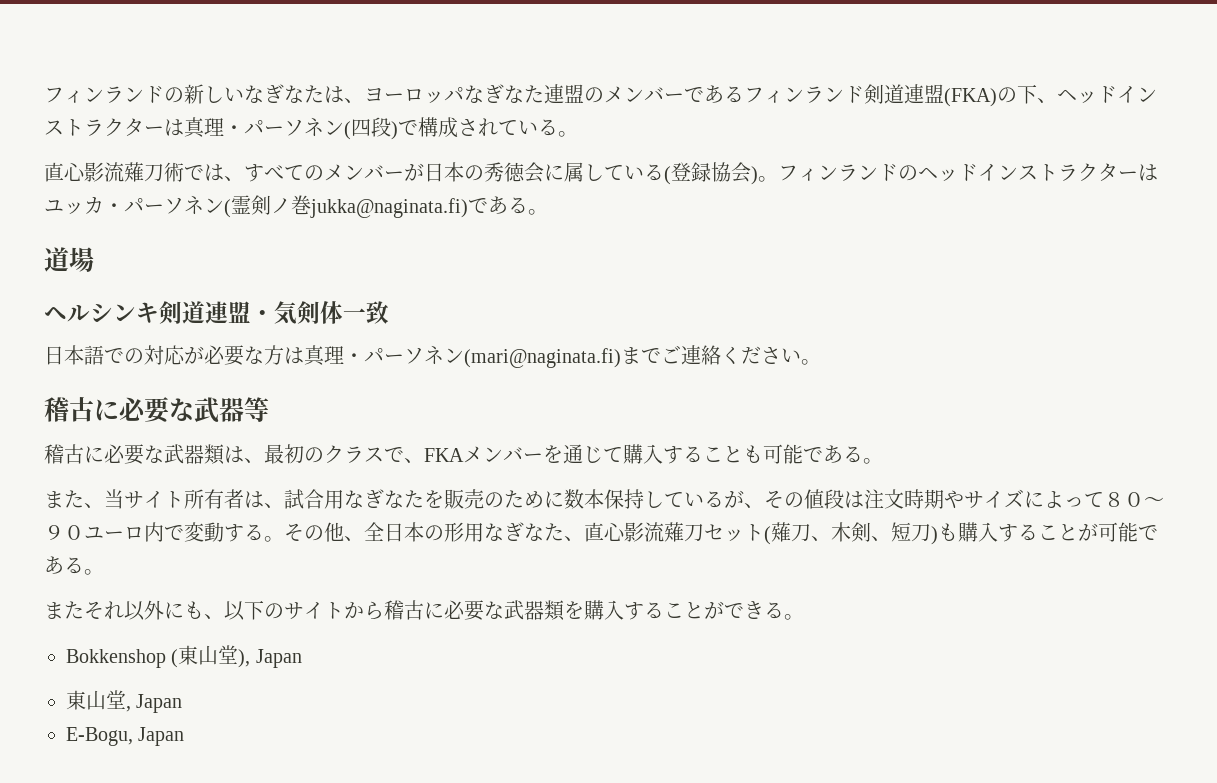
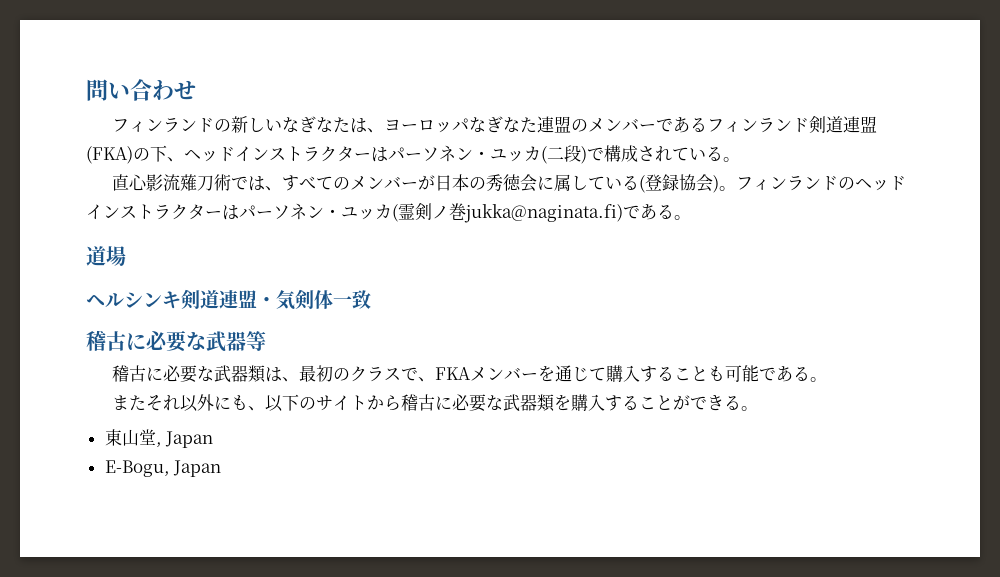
+ 問い合わせ
- フィンランドの新しいなぎなたは、ヨーロッパなぎなた連盟のメンバーであるフィンランド剣道連盟(FKA)の下、ヘッドインストラクターは真理・パーソネン(四段)で構成されている。
+ フィンランドの新しいなぎなたは、ヨーロッパなぎなた連盟のメンバーであるフィンランド剣道連盟(FKA)の下、ヘッドインストラクターはパーソネン・ユッカ(二段)で構成されている。
- フィンランドのヘッドインストラクターはユッカ・パーソネン(霊剣ノ巻jukka@naginata.fi)である。
+ フィンランドのヘッドインストラクターはパーソネン・ユッカ(霊剣ノ巻jukka@naginata.fi)である。
- 日本語での対応が必要な方は真理・パーソネン(mari@naginata.fi)までご連絡ください。
- また、当サイト所有者は、試合用なぎなたを販売のために数本保持しているが、その値段は注文時期やサイズによって８０〜９０ユーロ内で変動する。その他、全日本の形用なぎなた、直心影流薙刀セット(薙刀、木剣、短刀)も購入することが可能である。
- Bokkenshop (東山堂), Japan

